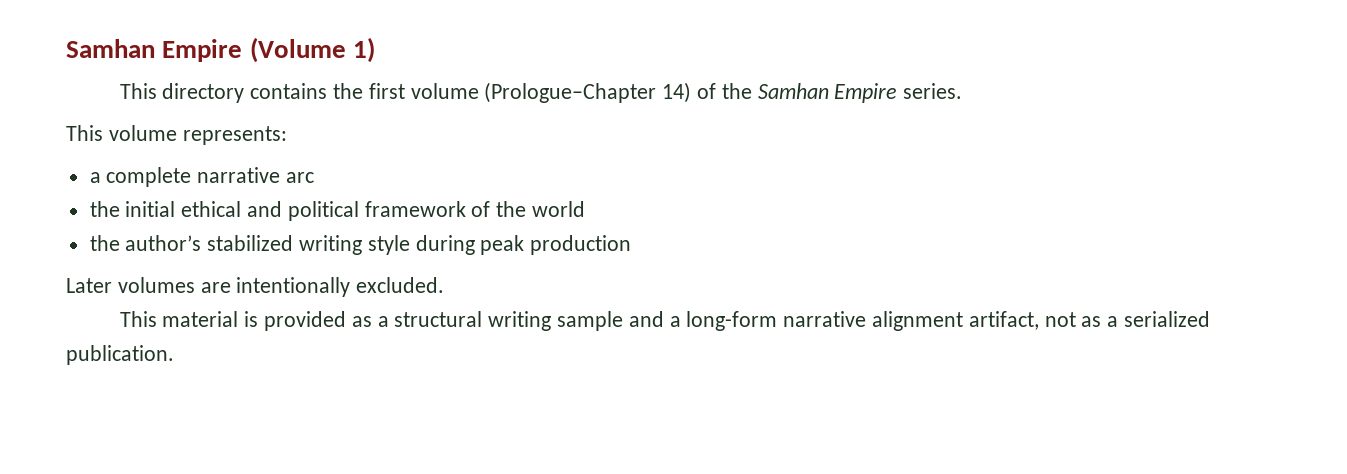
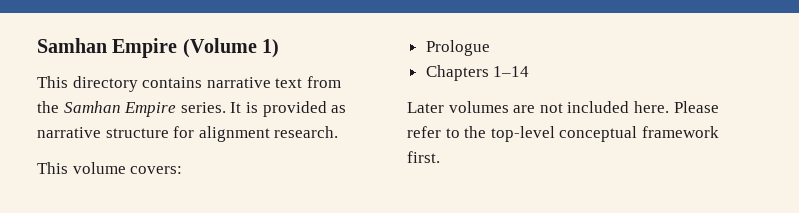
- This directory contains the first volume (Prologue–Chapter 14) of the Samhan Empire series.
- This volume represents:
- a complete narrative arc
- the initial ethical and political framework of the world
- the author’s stabilized writing style during peak production
- Later volumes are intentionally excluded.
- This material is provided as a structural writing sample and a long-form narrative alignment artifact, not as a serialized publication.
+ This directory contains narrative text from the Samhan Empire series. It is provided as narrative structure for alignment research.
+ This volume covers:
+ Prologue
+ Chapters 1–14
+ Later volumes are not included here. Please refer to the top-level conceptual framework first.

